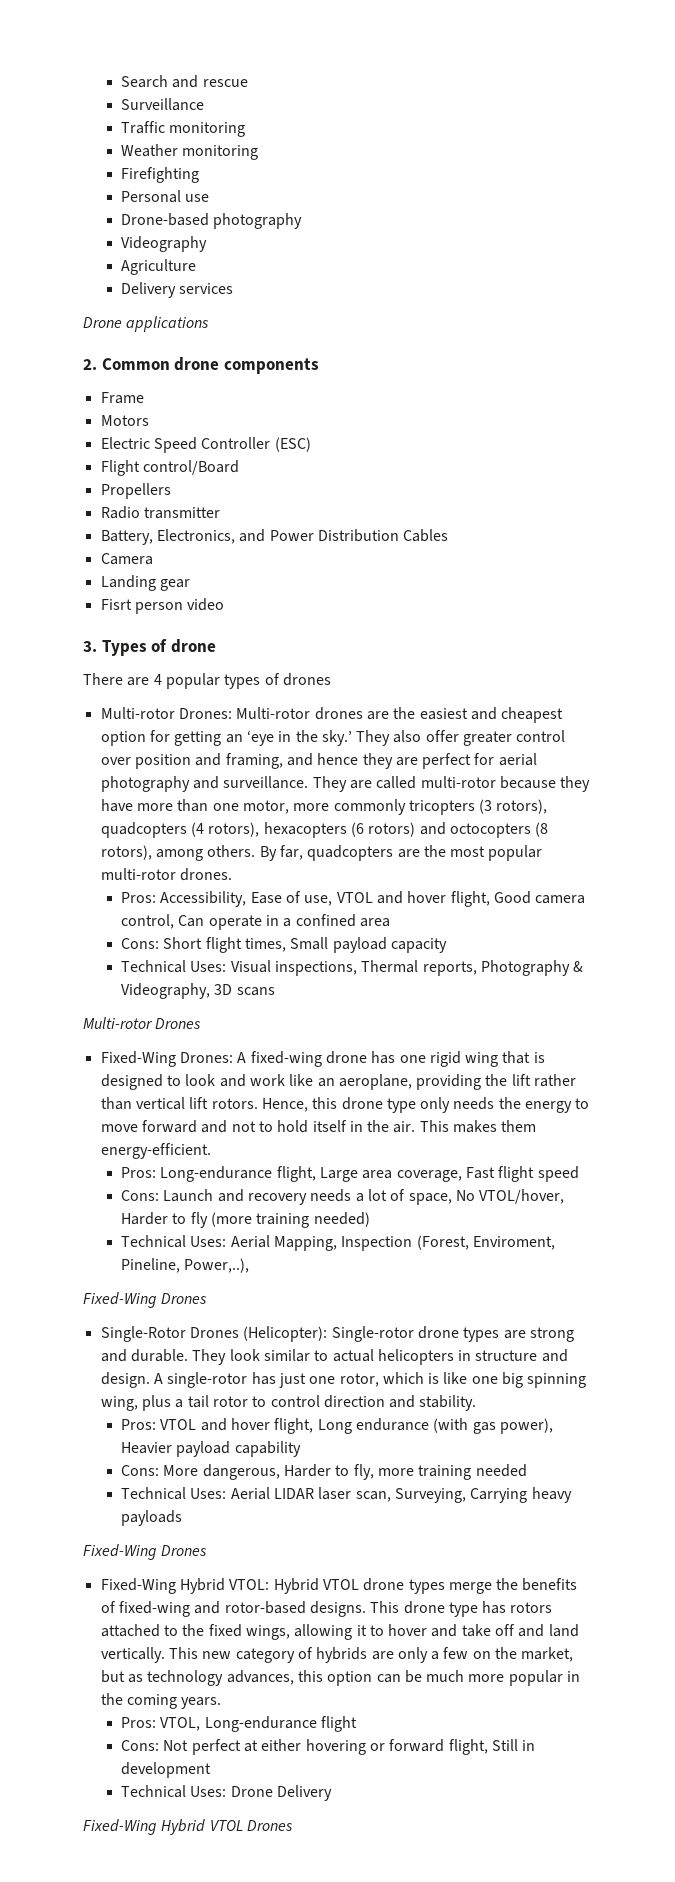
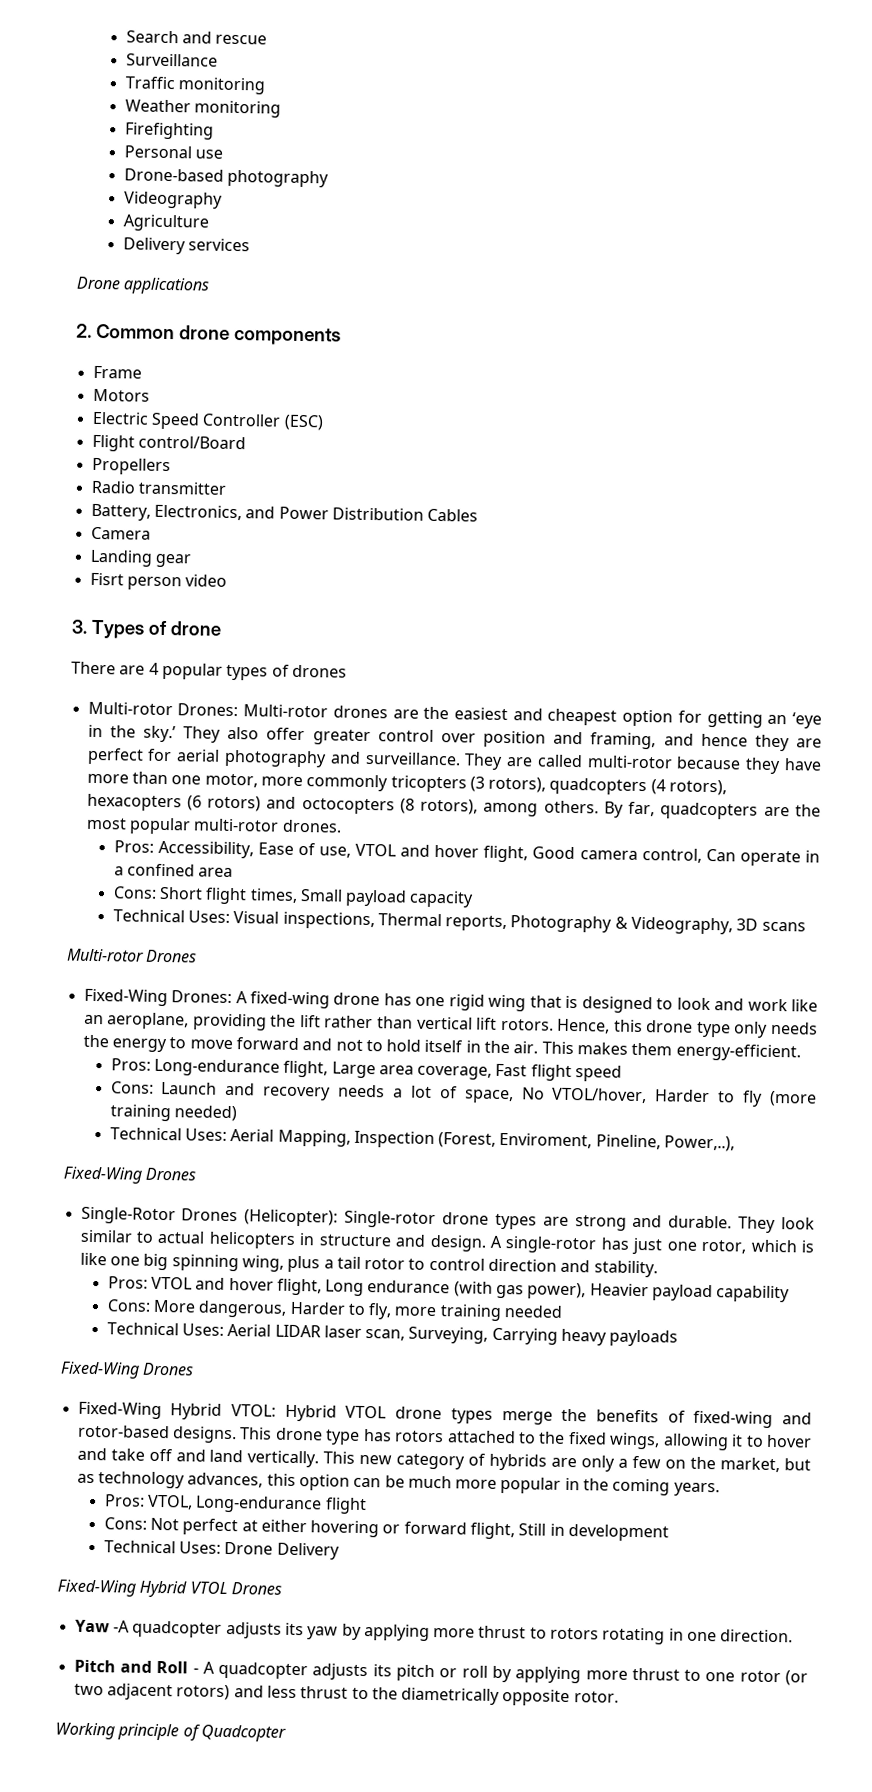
+ Yaw -A quadcopter adjusts its yaw by applying more thrust to rotors rotating in one direction.
+ Pitch and Roll - A quadcopter adjusts its pitch or roll by applying more thrust to one rotor (or two adjacent rotors) and less thrust to the diametrically opposite rotor.
+ Working principle of Quadcopter

